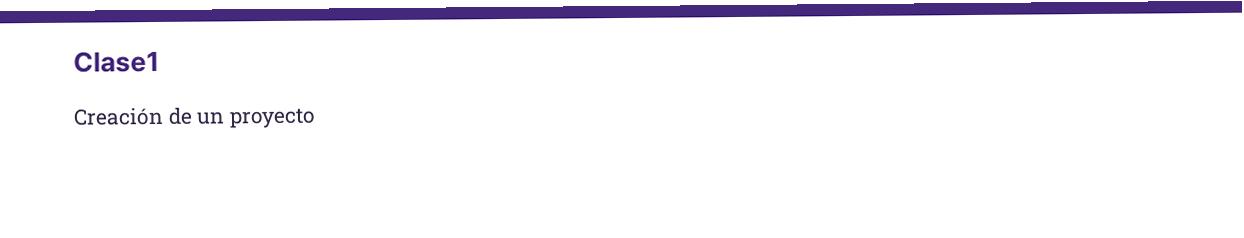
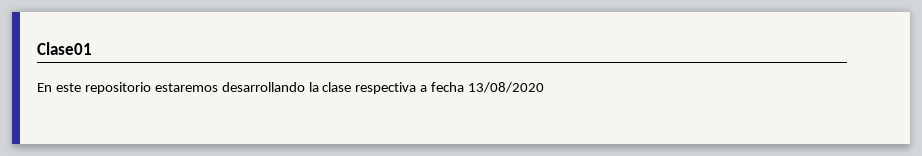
- Clase1
- Creación de un proyecto
+ Clase01
+ En este repositorio estaremos desarrollando la clase respectiva a fecha 13/08/2020

